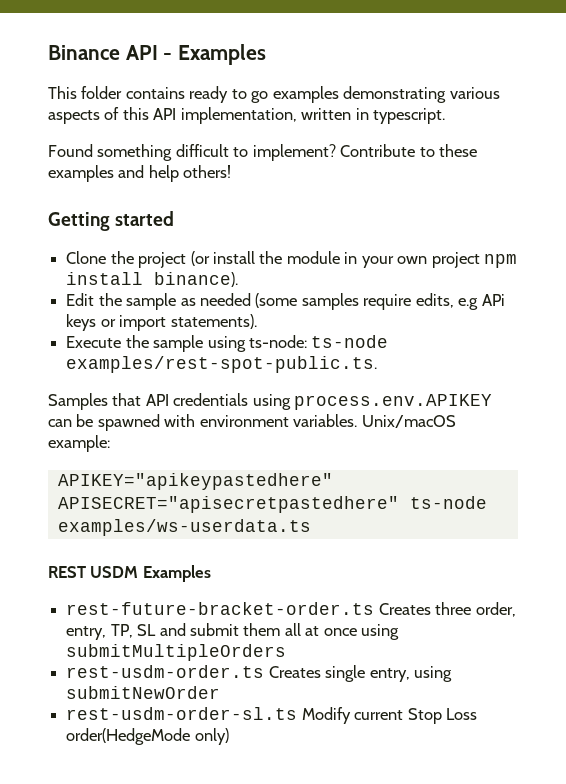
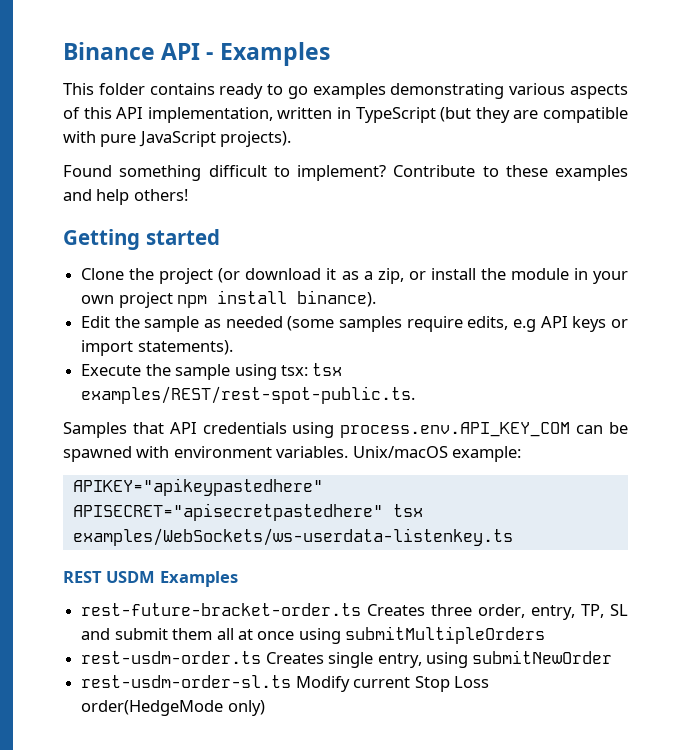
- This folder contains ready to go examples demonstrating various aspects of this API implementation, written in typescript.
+ This folder contains ready to go examples demonstrating various aspects of this API implementation, written in TypeScript (but they are compatible with pure JavaScript projects).
- Clone the project (or install the module in your own project npm install binance).
+ Clone the project (or download it as a zip, or install the module in your own project npm install binance).
- Edit the sample as needed (some samples require edits, e.g APi keys or import statements).
+ Edit the sample as needed (some samples require edits, e.g API keys or import statements).
- Execute the sample using ts-node: ts-node examples/rest-spot-public.ts.
+ Execute the sample using tsx: tsx examples/REST/rest-spot-public.ts.
- Samples that API credentials using process.env.APIKEY can be spawned with environment variables.
+ Samples that API credentials using process.env.API_KEY_COM can be spawned with environment variables.
- APIKEY="apikeypastedhere" APISECRET="apisecretpastedhere" ts-node examples/ws-userdata.ts
+ APIKEY="apikeypastedhere" APISECRET="apisecretpastedhere" tsx examples/WebSockets/ws-userdata-listenkey.ts

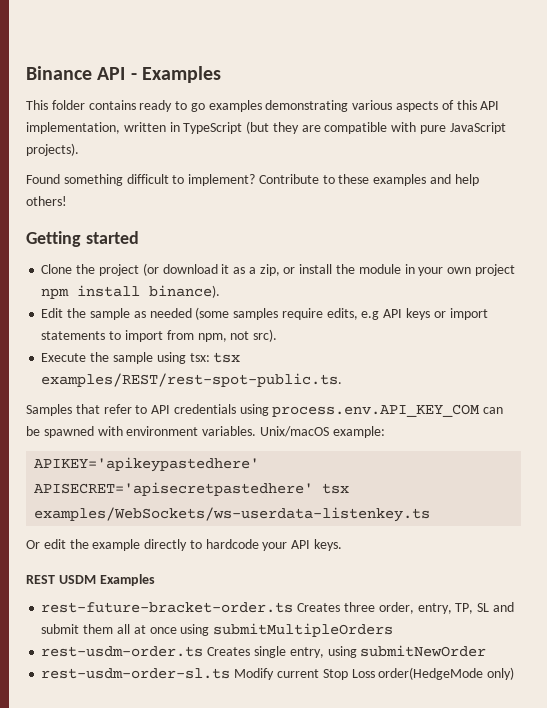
- Edit the sample as needed (some samples require edits, e.g API keys or import statements).
+ Edit the sample as needed (some samples require edits, e.g API keys or import statements to import from npm, not src).
- Samples that API credentials using process.env.API_KEY_COM can be spawned with environment variables.
+ Samples that refer to API credentials using process.env.API_KEY_COM can be spawned with environment variables.
- APIKEY="apikeypastedhere" APISECRET="apisecretpastedhere" tsx examples/WebSockets/ws-userdata-listenkey.ts
+ APIKEY='apikeypastedhere' APISECRET='apisecretpastedhere' tsx examples/WebSockets/ws-userdata-listenkey.ts
+ Or edit the example directly to hardcode your API keys.

